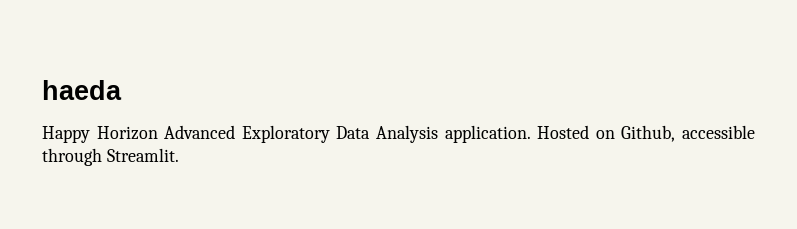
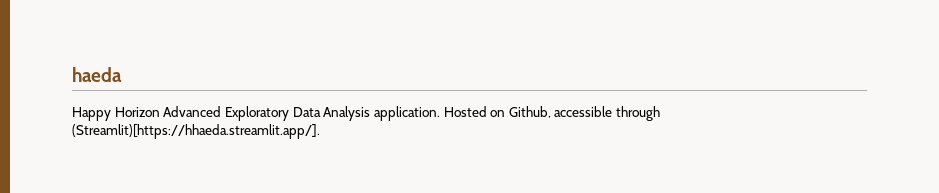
- Hosted on Github, accessible through Streamlit.
+ Hosted on Github, accessible through (Streamlit)[https://hhaeda.streamlit.app/].

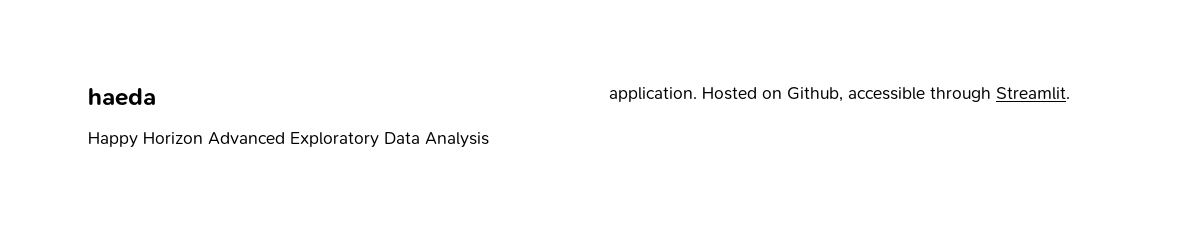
- Hosted on Github, accessible through (Streamlit)[https://hhaeda.streamlit.app/].
+ Hosted on Github, accessible through Streamlit.

